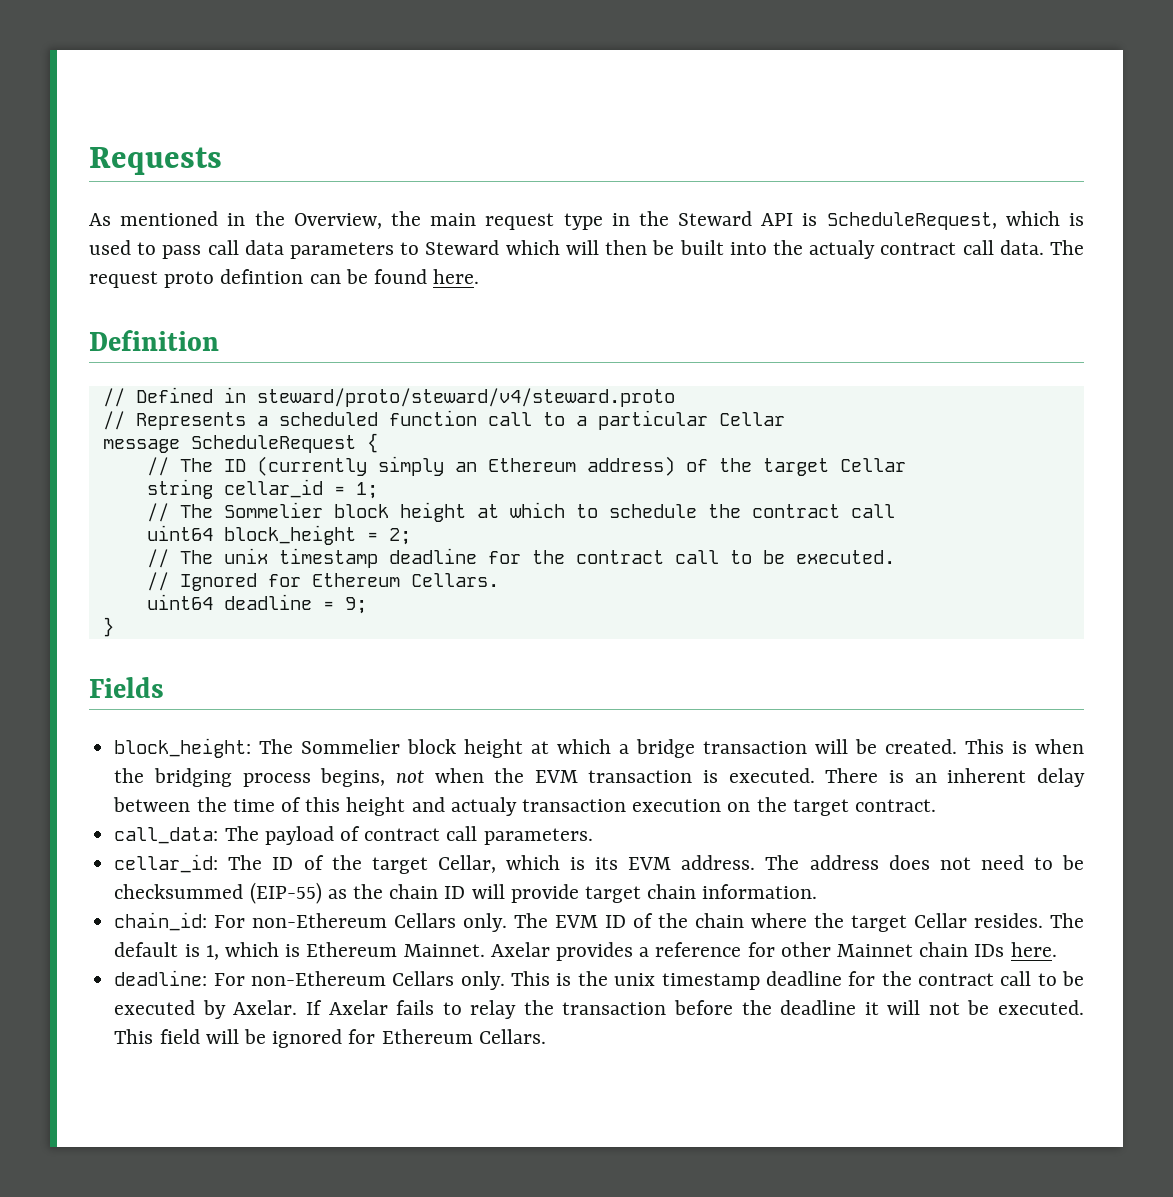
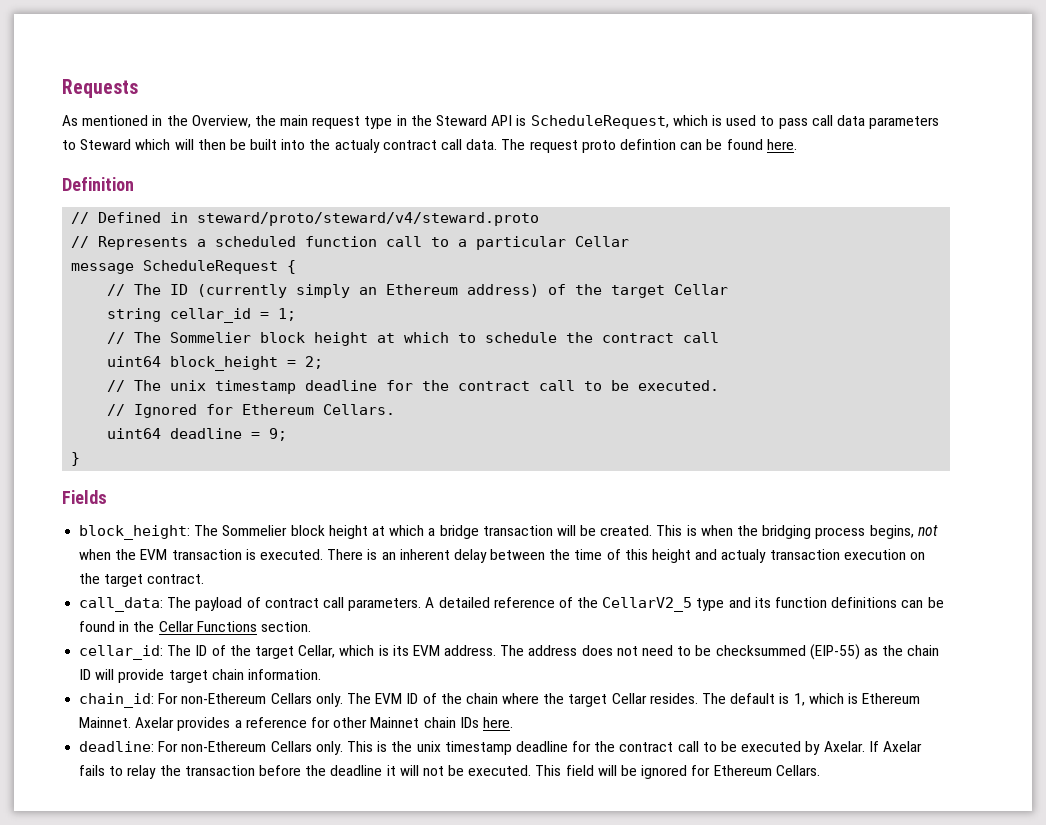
+ A detailed reference of the CellarV2_5 type and its function definitions can be found in the Cellar Functions section.

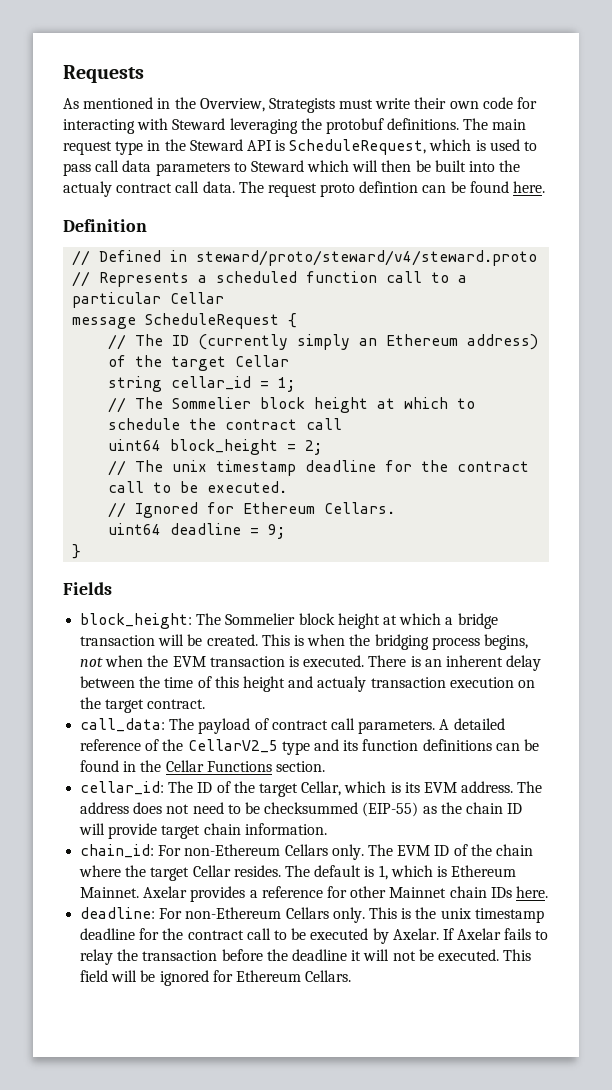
- As mentioned in the Overview, the main request type in the Steward API is ScheduleRequest, which is used to pass call data parameters to Steward which will then be built into the actualy contract call data.
+ As mentioned in the Overview, Strategists must write their own code for interacting with Steward leveraging the protobuf definitions. The main request type in the Steward API is ScheduleRequest, which is used to pass call data parameters to Steward which will then be built into the actualy contract call data.

